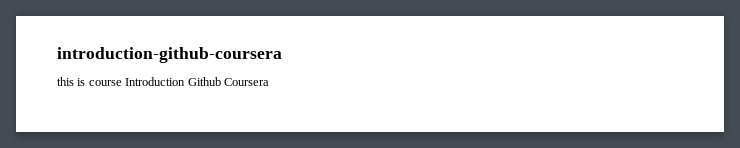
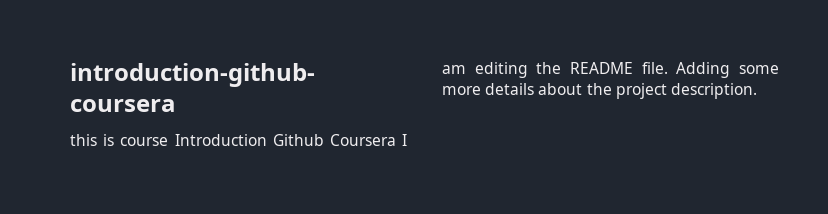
- this is course Introduction Github Coursera
+ this is course Introduction Github Coursera I am editing the README file. Adding some more details about the project description.

